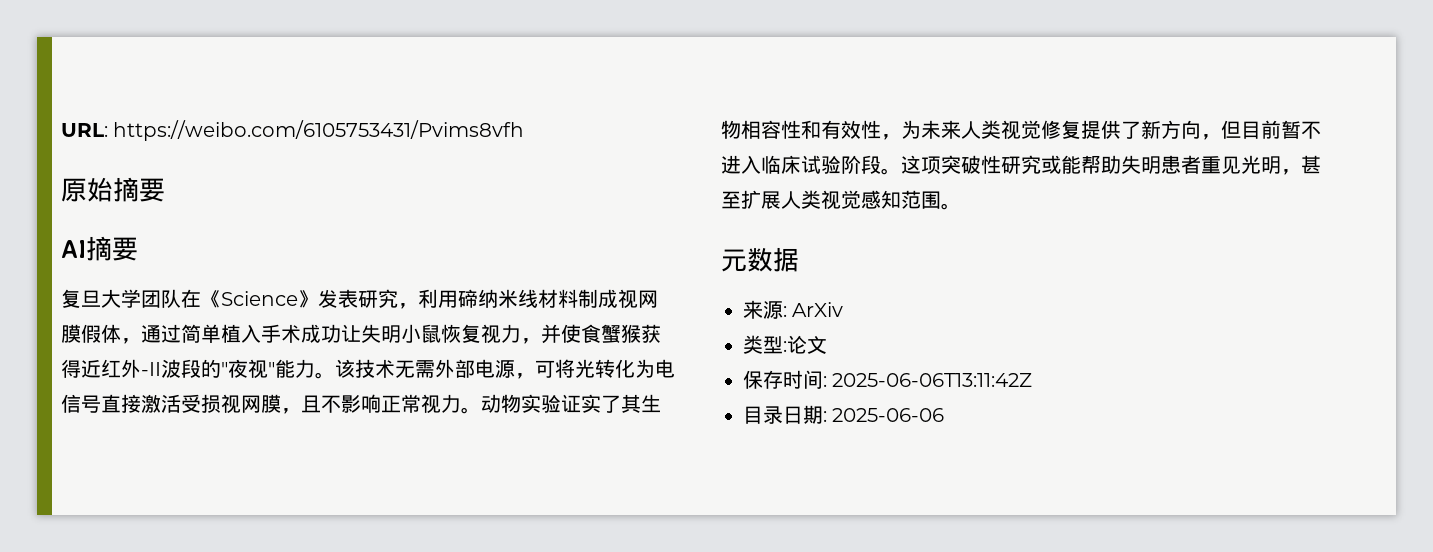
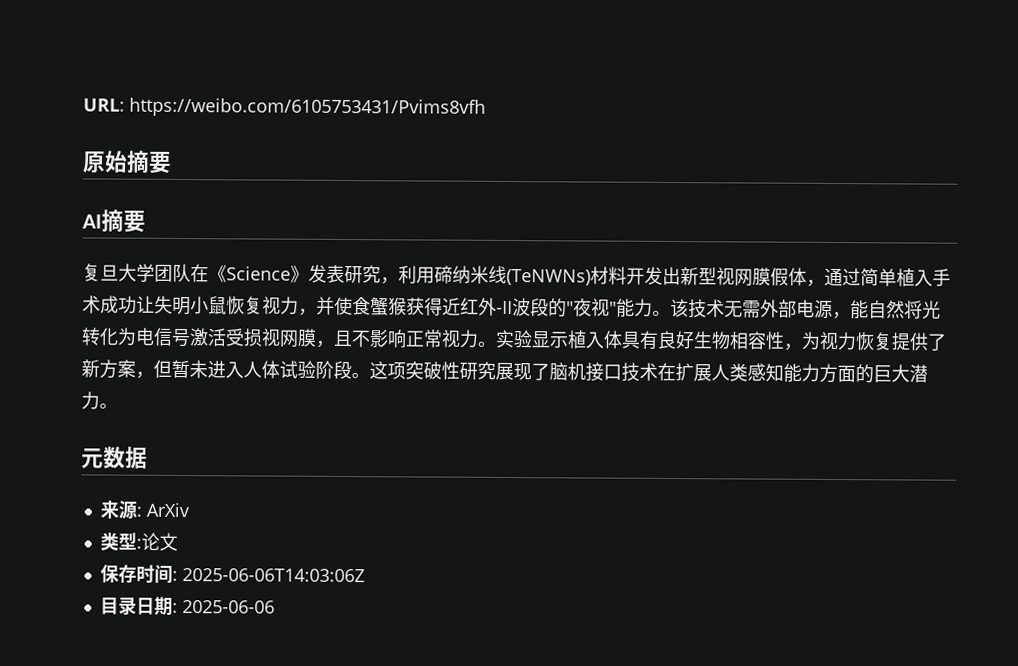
- 复旦大学团队在《Science》发表研究，利用碲纳米线材料制成视网膜假体，通过简单植入手术成功让失明小鼠恢复视力，并使食蟹猴获得近红外-II波段的"夜视"能力。
+ 复旦大学团队在《Science》发表研究，利用碲纳米线(TeNWNs)材料开发出新型视网膜假体，通过简单植入手术成功让失明小鼠恢复视力，并使食蟹猴获得近红外-II波段的"夜视"能力。
- 该技术无需外部电源，可将光转化为电信号直接激活受损视网膜，且不影响正常视力。
+ 该技术无需外部电源，能自然将光转化为电信号激活受损视网膜，且不影响正常视力。
- 动物实验证实了其生物相容性和有效性，为未来人类视觉修复提供了新方向，但目前暂不进入临床试验阶段。
+ 实验显示植入体具有良好生物相容性，为视力恢复提供了新方案，但暂未进入人体试验阶段。
- 这项突破性研究或能帮助失明患者重见光明，甚至扩展人类视觉感知范围。
+ 这项突破性研究展现了脑机接口技术在扩展人类感知能力方面的巨大潜力。
- 保存时间: 2025-06-06T13:11:42Z
+ 保存时间: 2025-06-06T14:03:06Z

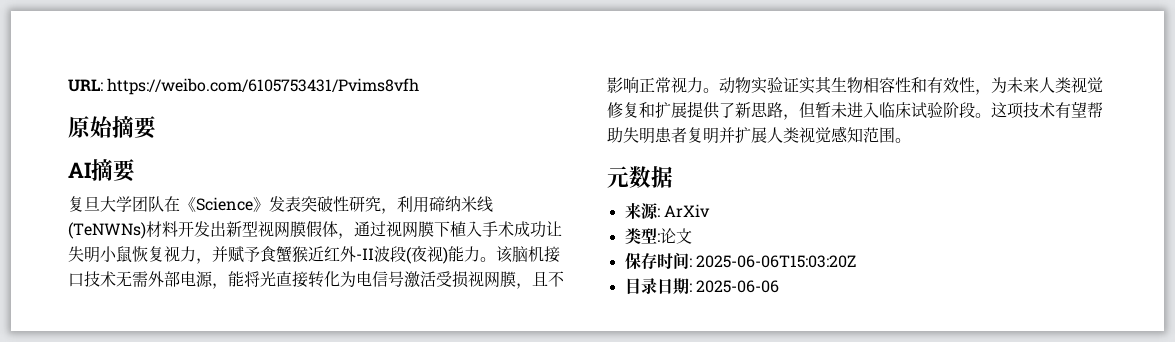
- 复旦大学团队在《Science》发表研究，利用碲纳米线(TeNWNs)材料开发出新型视网膜假体，通过简单植入手术成功让失明小鼠恢复视力，并使食蟹猴获得近红外-II波段的"夜视"能力。该技术无需外部电源，能自然将光转化为电信号激活受损视网膜，且不影响正常视力。
+ 复旦大学团队在《Science》发表突破性研究，利用碲纳米线(TeNWNs)材料开发出新型视网膜假体，通过视网膜下植入手术成功让失明小鼠恢复视力，并赋予食蟹猴近红外-II波段(夜视)能力。该脑机接口技术无需外部电源，能将光直接转化为电信号激活受损视网膜，且不影响正常视力。
- 实验显示植入体具有良好生物相容性，为视力恢复提供了新方案，但暂未进入人体试验阶段。
+ 动物实验证实其生物相容性和有效性，为未来人类视觉修复和扩展提供了新思路，但暂未进入临床试验阶段。
- 这项突破性研究展现了脑机接口技术在扩展人类感知能力方面的巨大潜力。
+ 这项技术有望帮助失明患者复明并扩展人类视觉感知范围。
- 保存时间: 2025-06-06T14:03:06Z
+ 保存时间: 2025-06-06T15:03:20Z

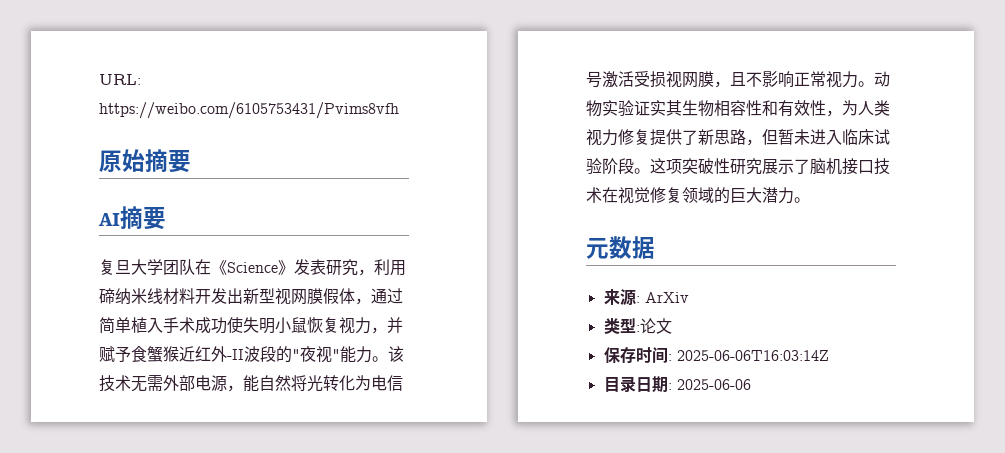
- 复旦大学团队在《Science》发表突破性研究，利用碲纳米线(TeNWNs)材料开发出新型视网膜假体，通过视网膜下植入手术成功让失明小鼠恢复视力，并赋予食蟹猴近红外-II波段(夜视)能力。该脑机接口技术无需外部电源，能将光直接转化为电信号激活受损视网膜，且不影响正常视力。
+ 复旦大学团队在《Science》发表研究，利用碲纳米线材料开发出新型视网膜假体，通过简单植入手术成功使失明小鼠恢复视力，并赋予食蟹猴近红外-II波段的"夜视"能力。该技术无需外部电源，能自然将光转化为电信号激活受损视网膜，且不影响正常视力。
- 动物实验证实其生物相容性和有效性，为未来人类视觉修复和扩展提供了新思路，但暂未进入临床试验阶段。
+ 动物实验证实其生物相容性和有效性，为人类视力修复提供了新思路，但暂未进入临床试验阶段。
- 这项技术有望帮助失明患者复明并扩展人类视觉感知范围。
+ 这项突破性研究展示了脑机接口技术在视觉修复领域的巨大潜力。
- 保存时间: 2025-06-06T15:03:20Z
+ 保存时间: 2025-06-06T16:03:14Z

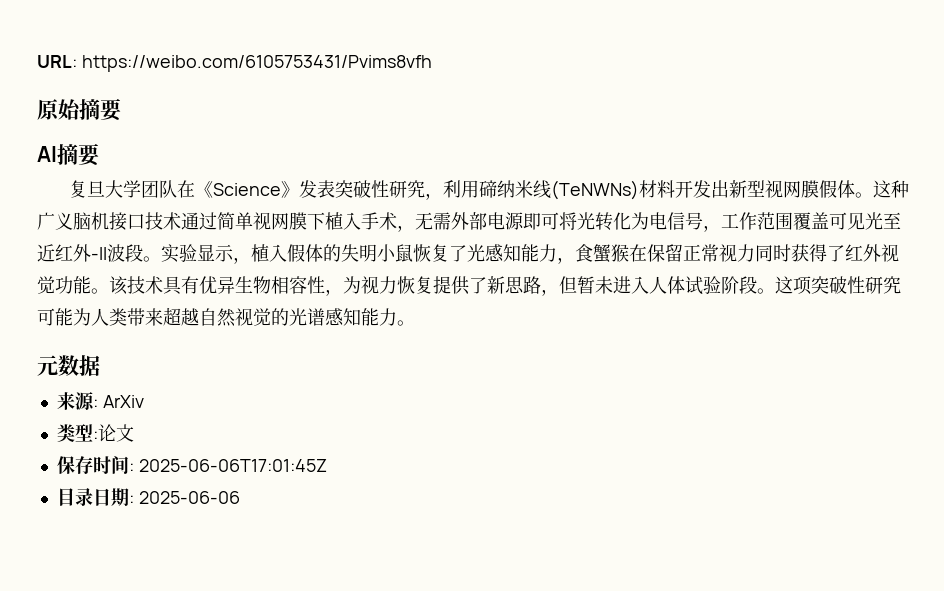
- 复旦大学团队在《Science》发表研究，利用碲纳米线材料开发出新型视网膜假体，通过简单植入手术成功使失明小鼠恢复视力，并赋予食蟹猴近红外-II波段的"夜视"能力。该技术无需外部电源，能自然将光转化为电信号激活受损视网膜，且不影响正常视力。动物实验证实其生物相容性和有效性，为人类视力修复提供了新思路，但暂未进入临床试验阶段。
+ 复旦大学团队在《Science》发表突破性研究，利用碲纳米线(TeNWNs)材料开发出新型视网膜假体。这种广义脑机接口技术通过简单视网膜下植入手术，无需外部电源即可将光转化为电信号，工作范围覆盖可见光至近红外-II波段。实验显示，植入假体的失明小鼠恢复了光感知能力，食蟹猴在保留正常视力同时获得了红外视觉功能。该技术具有优异生物相容性，为视力恢复提供了新思路，但暂未进入人体试验阶段。
- 这项突破性研究展示了脑机接口技术在视觉修复领域的巨大潜力。
+ 这项突破性研究可能为人类带来超越自然视觉的光谱感知能力。
- 保存时间: 2025-06-06T16:03:14Z
+ 保存时间: 2025-06-06T17:01:45Z

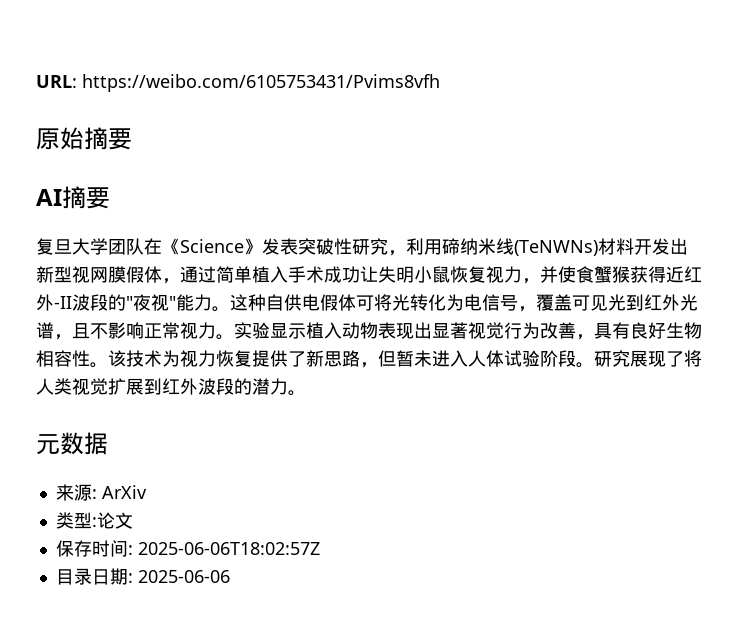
- 复旦大学团队在《Science》发表突破性研究，利用碲纳米线(TeNWNs)材料开发出新型视网膜假体。这种广义脑机接口技术通过简单视网膜下植入手术，无需外部电源即可将光转化为电信号，工作范围覆盖可见光至近红外-II波段。实验显示，植入假体的失明小鼠恢复了光感知能力，食蟹猴在保留正常视力同时获得了红外视觉功能。该技术具有优异生物相容性，为视力恢复提供了新思路，但暂未进入人体试验阶段。
+ 复旦大学团队在《Science》发表突破性研究，利用碲纳米线(TeNWNs)材料开发出新型视网膜假体，通过简单植入手术成功让失明小鼠恢复视力，并使食蟹猴获得近红外-II波段的"夜视"能力。这种自供电假体可将光转化为电信号，覆盖可见光到红外光谱，且不影响正常视力。实验显示植入动物表现出显著视觉行为改善，具有良好生物相容性。该技术为视力恢复提供了新思路，但暂未进入人体试验阶段。
- 这项突破性研究可能为人类带来超越自然视觉的光谱感知能力。
+ 研究展现了将人类视觉扩展到红外波段的潜力。
- 保存时间: 2025-06-06T17:01:45Z
+ 保存时间: 2025-06-06T18:02:57Z

